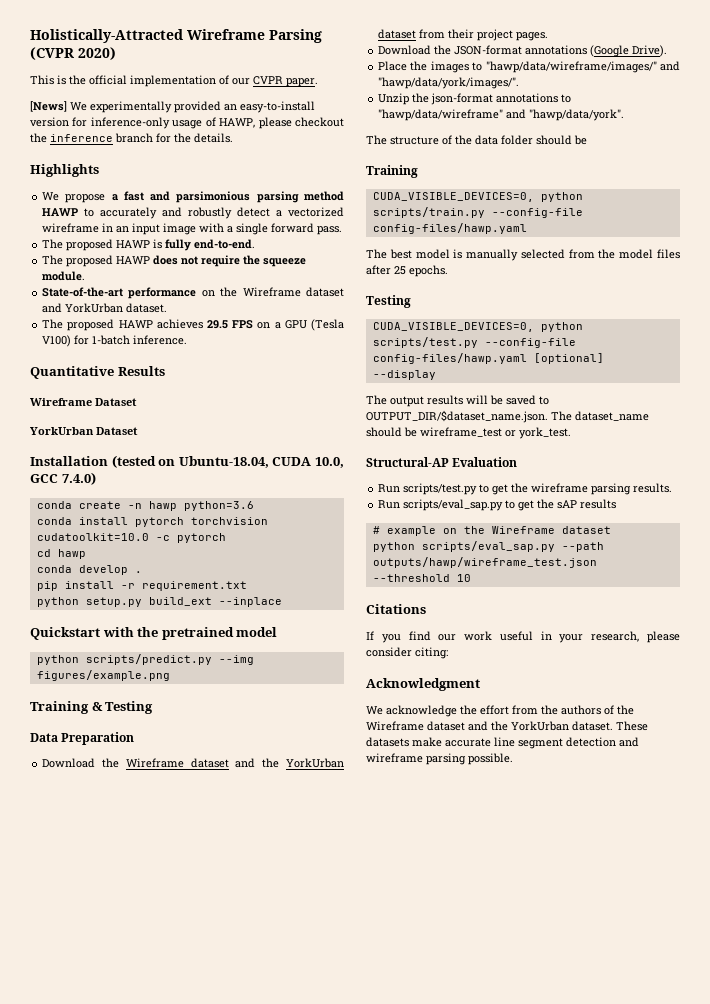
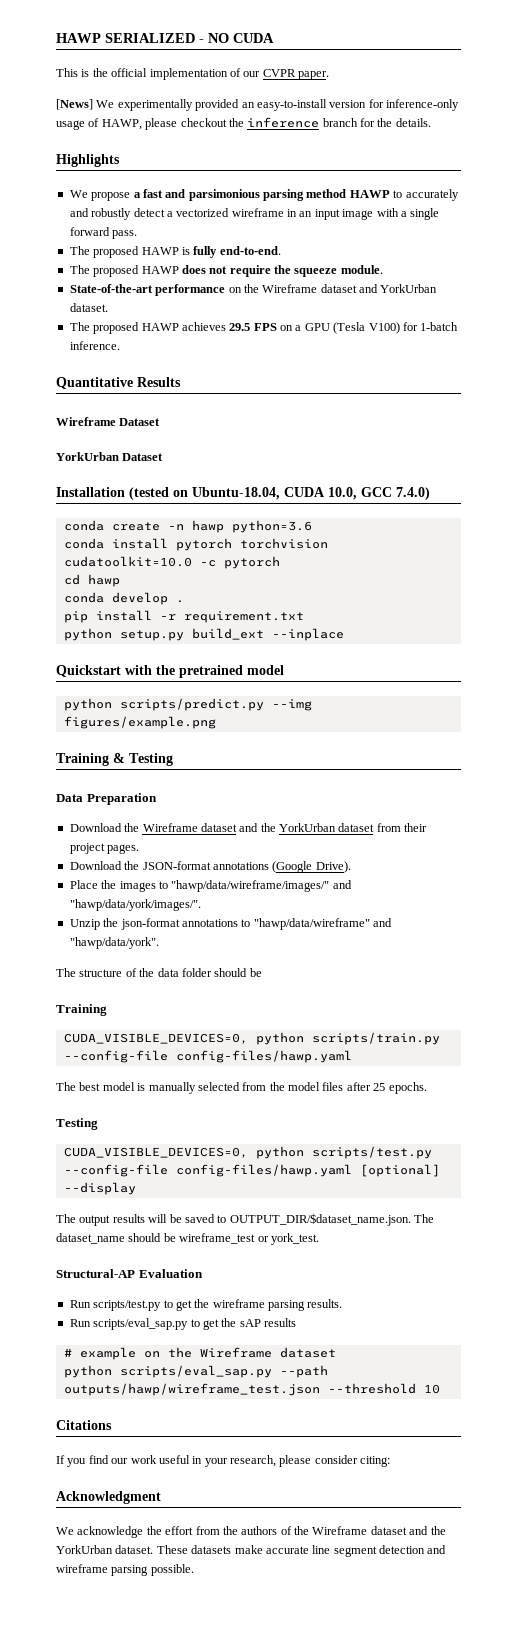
- Holistically-Attracted Wireframe Parsing (CVPR 2020)
+ HAWP SERIALIZED - NO CUDA

